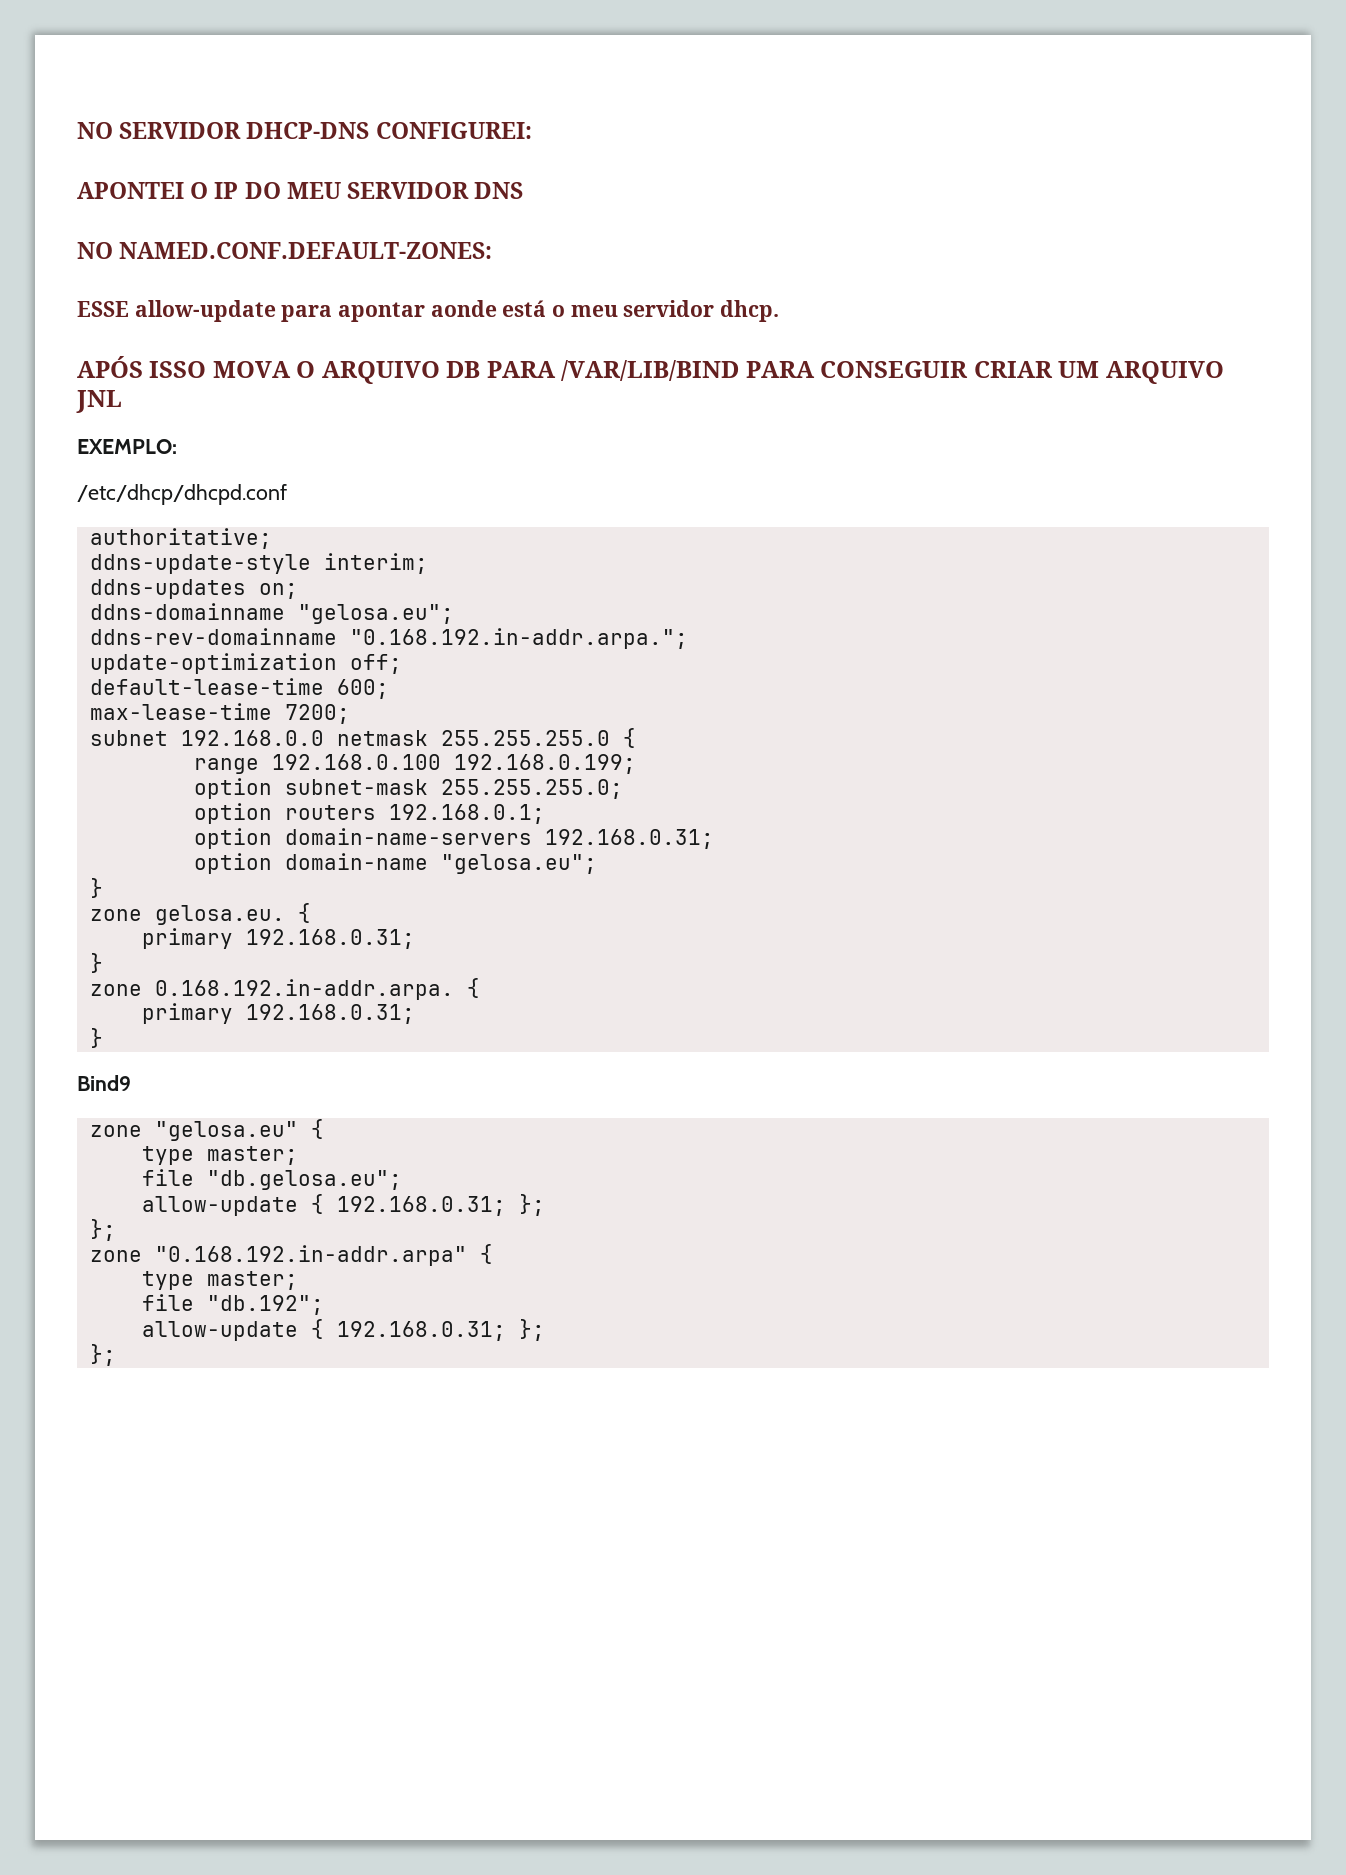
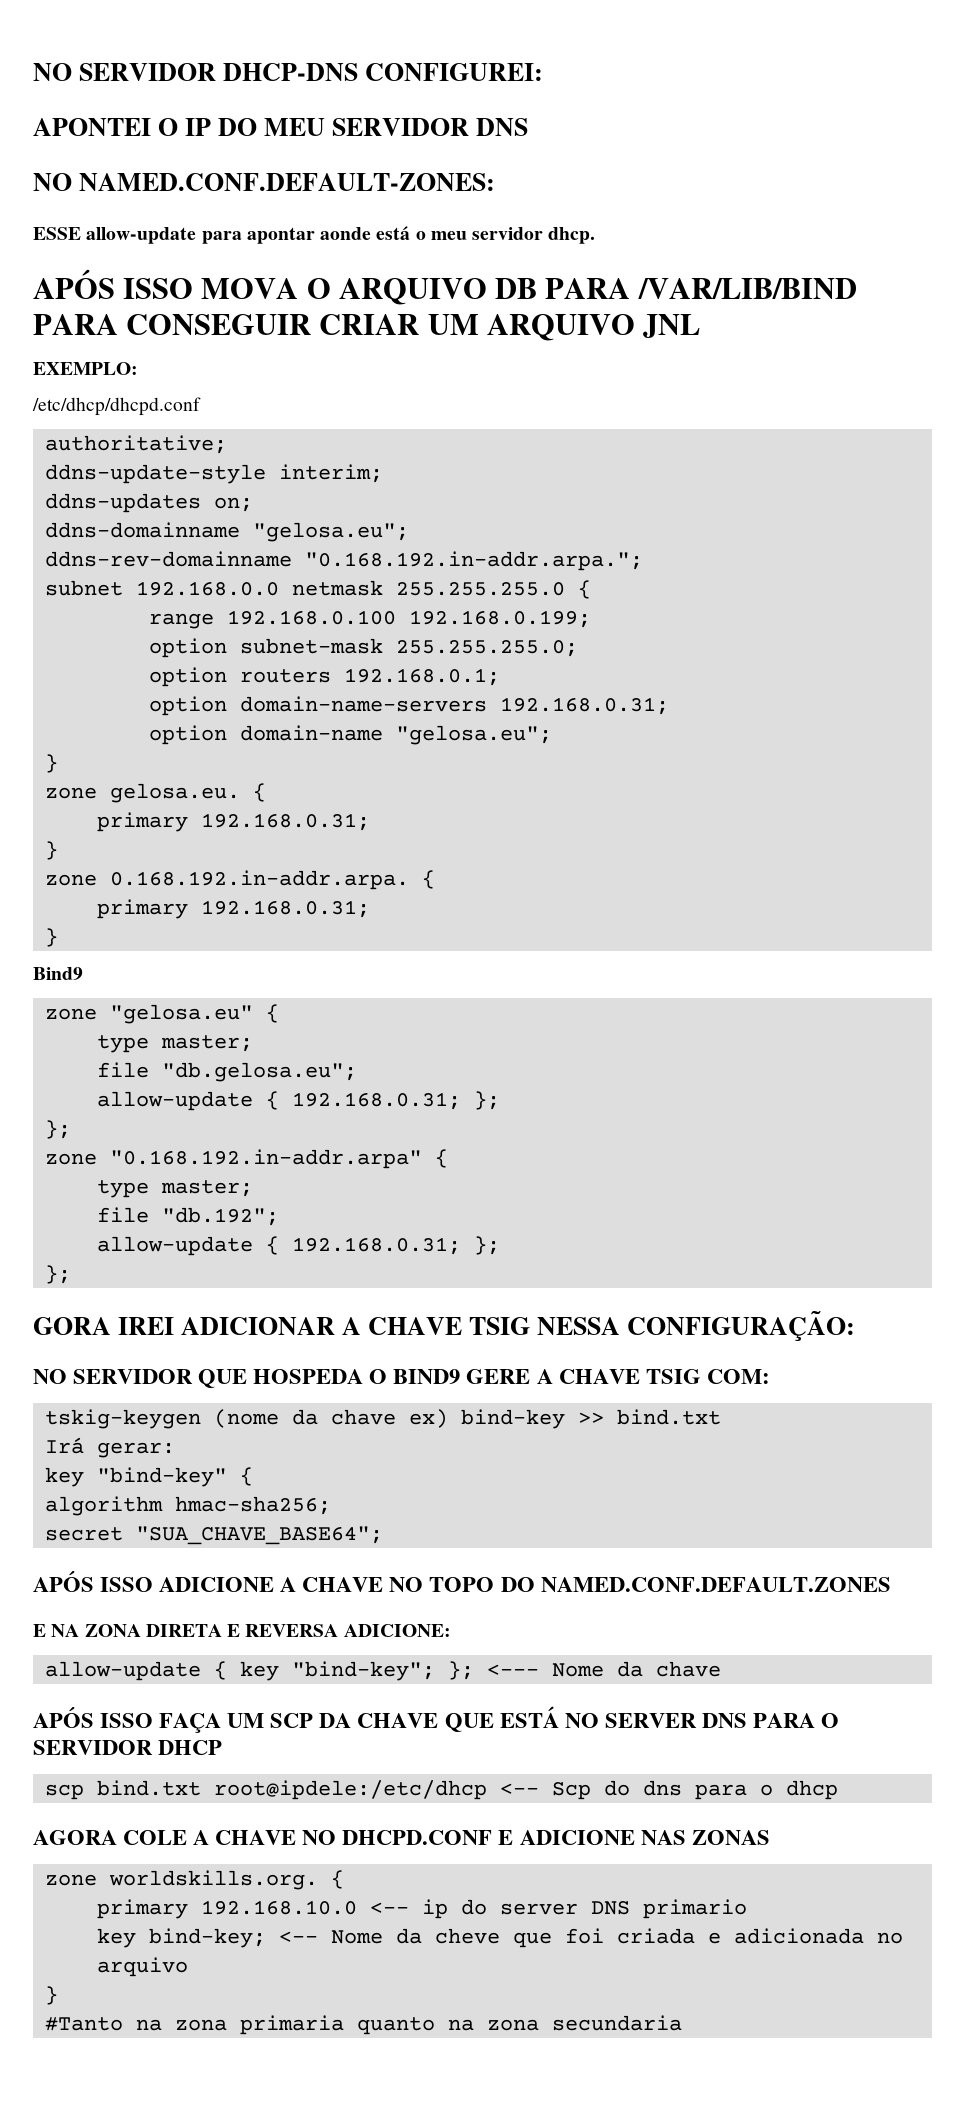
- update-optimization off;
- default-lease-time 600;
- max-lease-time 7200;
+ GORA IREI ADICIONAR A CHAVE TSIG NESSA CONFIGURAÇÃO:
+ NO SERVIDOR QUE HOSPEDA O BIND9 GERE A CHAVE TSIG COM:
+ tskig-keygen (nome da chave ex) bind-key >> bind.txt
+ Irá gerar:
+ key "bind-key" {
+ algorithm hmac-sha256;
+ secret "SUA_CHAVE_BASE64";
+ APÓS ISSO ADICIONE A CHAVE NO TOPO DO NAMED.CONF.DEFAULT.ZONES
+ E NA ZONA DIRETA E REVERSA ADICIONE:
+ allow-update { key "bind-key"; }; <--- Nome da chave
+ APÓS ISSO FAÇA UM SCP DA CHAVE QUE ESTÁ NO SERVER DNS PARA O SERVIDOR DHCP
+ scp bind.txt root@ipdele:/etc/dhcp <-- Scp do dns para o dhcp
+ AGORA COLE A CHAVE NO DHCPD.CONF E ADICIONE NAS ZONAS
+ zone worldskills.org. {
+ primary 192.168.10.0 <-- ip do server DNS primario
+ key bind-key; <-- Nome da cheve que foi criada e adicionada no arquivo
+ }
+ #Tanto na zona primaria quanto na zona secundaria

